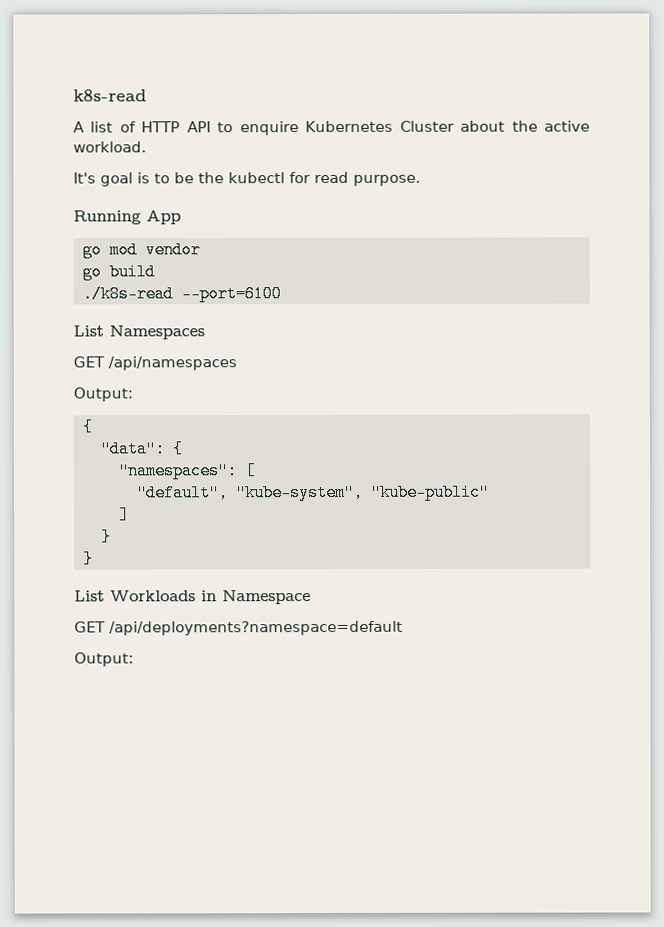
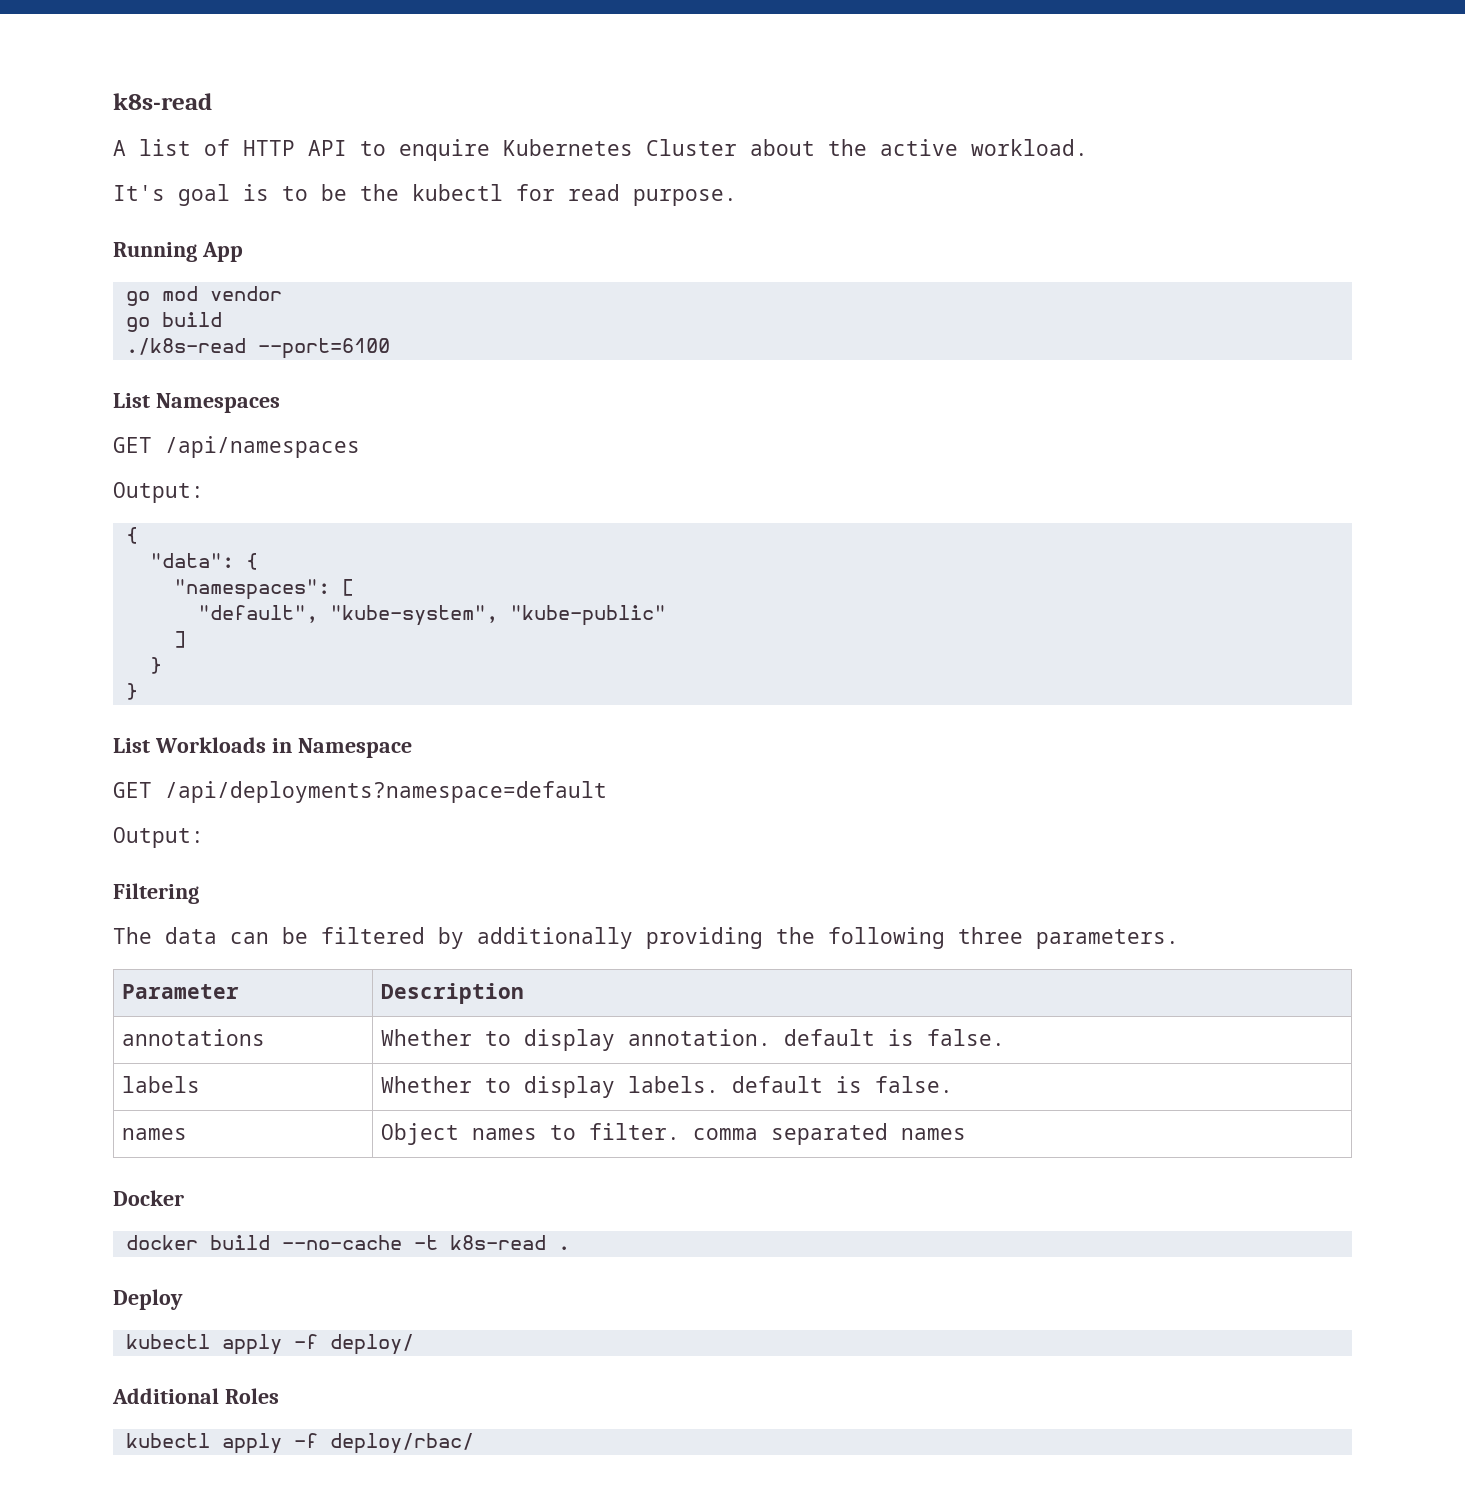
+ Filtering
+ The data can be filtered by additionally providing the following three parameters.
+ Parameter | Description
+ annotations | Whether to display annotation. default is false.
+ labels | Whether to display labels. default is false.
+ names | Object names to filter. comma separated names
+ Docker
+ docker build --no-cache -t k8s-read .
+ Deploy
+ kubectl apply -f deploy/
+ Additional Roles
+ kubectl apply -f deploy/rbac/

